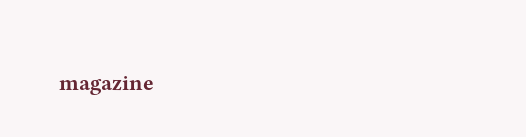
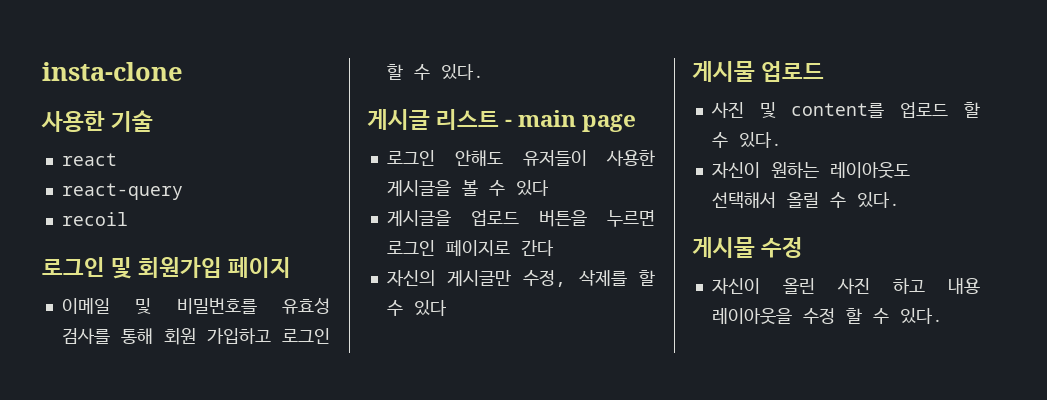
- magazine
+ insta-clone
+ 사용한 기술
+ react
+ react-query
+ recoil
+ 로그인 및 회원가입 페이지
+ 이메일 및 비밀번호를 유효성 검사를 통해 회원 가입하고 로그인 할 수 있다.
+ 게시글 리스트 - main page
+ 로그인 안해도 유저들이 사용한 게시글을 볼 수 있다
+ 게시글을 업로드 버튼을 누르면 로그인 페이지로 간다
+ 자신의 게시글만 수정, 삭제를 할 수 있다
+ 게시물 업로드
+ 사진 및 content를 업로드 할 수 있다.
+ 자신이 원하는 레이아웃도 선택해서 올릴 수 있다.
+ 게시물 수정
+ 자신이 올린 사진 하고 내용 레이아웃을 수정 할 수 있다.

